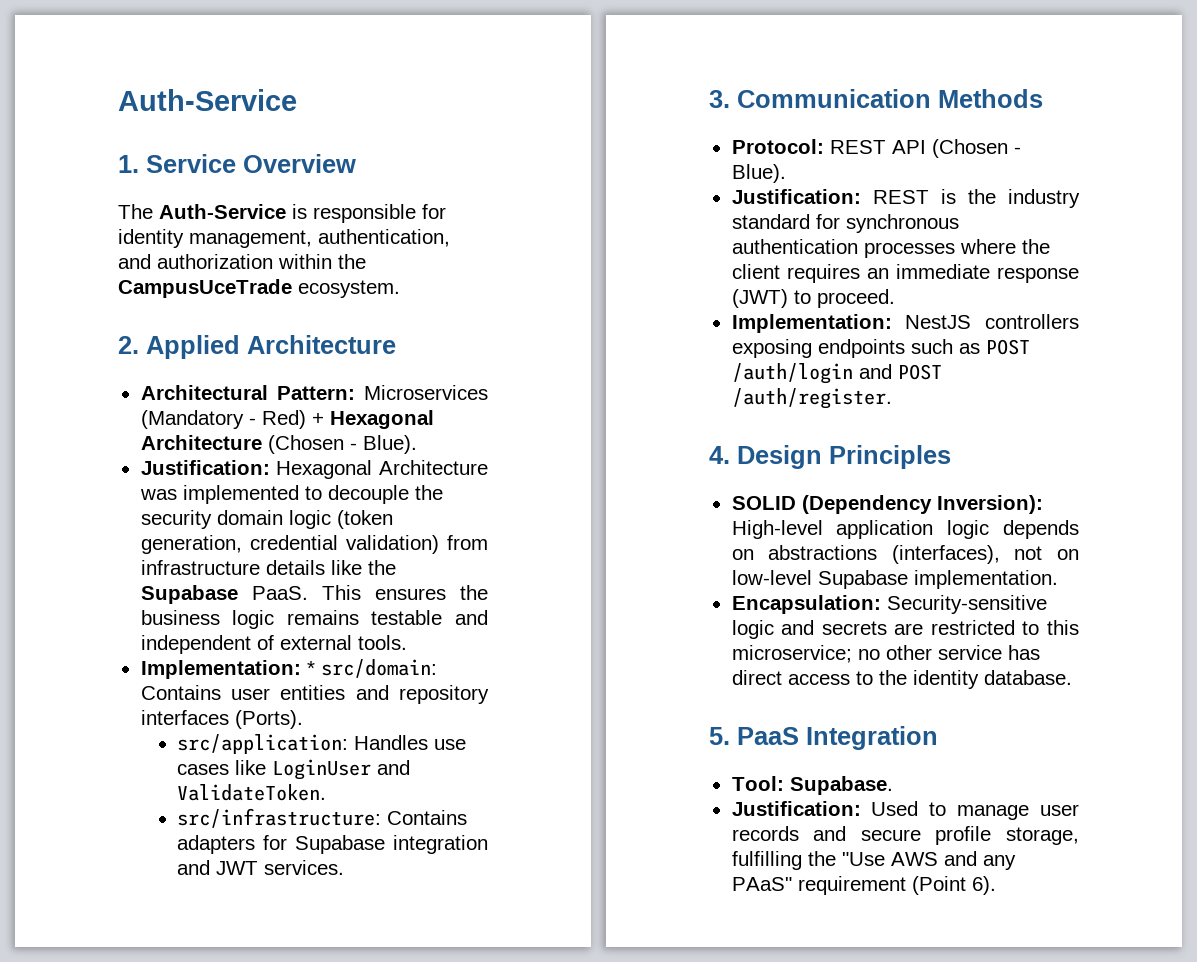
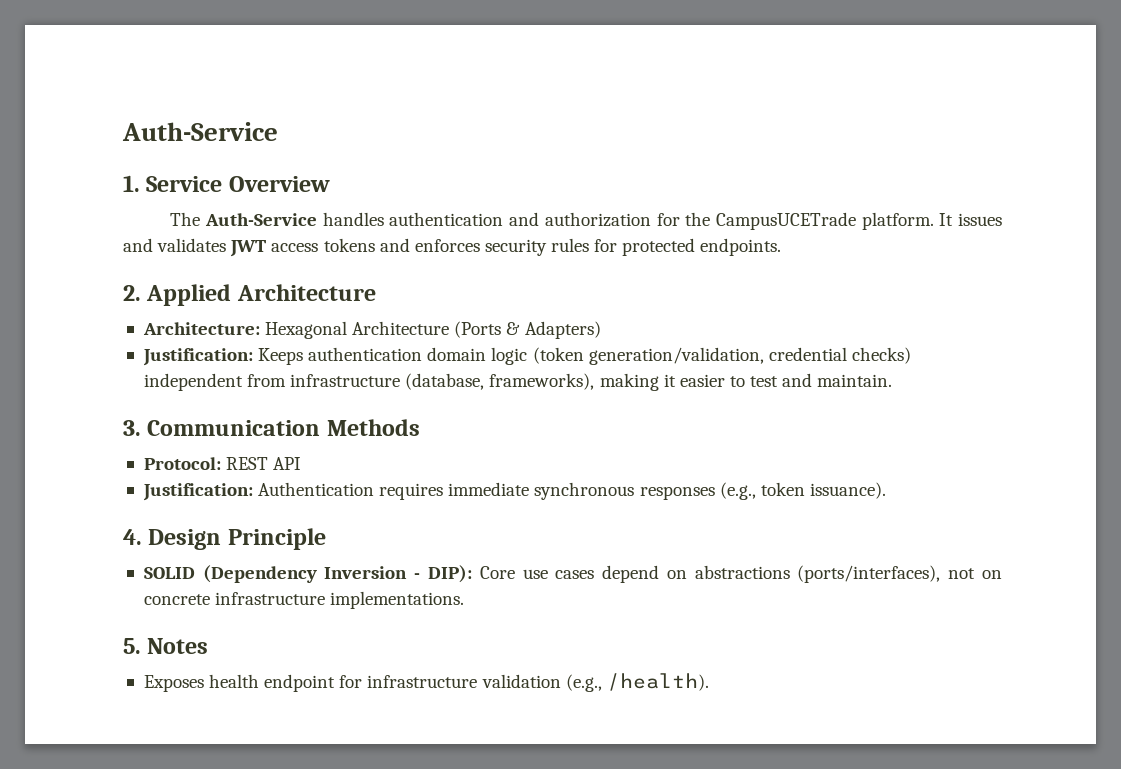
- The Auth-Service is responsible for identity management, authentication, and authorization within the CampusUceTrade ecosystem.
+ The Auth-Service handles authentication and authorization for the CampusUCETrade platform. It issues and validates JWT access tokens and enforces security rules for protected endpoints.
  2. Applied Architecture
- Architectural Pattern: Microservices (Mandatory - Red) + Hexagonal Architecture (Chosen - Blue).
- Justification: Hexagonal Architecture was implemented to decouple the security domain logic (token generation, credential validation) from infrastructure details like the Supabase PaaS. This ensures the business logic remains testable and independent of external tools.
- Implementation: * src/domain: Contains user entities and repository interfaces (Ports).
- src/application: Handles use cases like LoginUser and ValidateToken.
- src/infrastructure: Contains adapters for Supabase integration and JWT services.
+ Architecture: Hexagonal Architecture (Ports & Adapters)
+ Justification: Keeps authentication domain logic (token generation/validation, credential checks) independent from infrastructure (database, frameworks), making it easier to test and maintain.
- Protocol: REST API (Chosen - Blue).
- Justification: REST is the industry standard for synchronous authentication processes where the client requires an immediate response (JWT) to proceed.
- Implementation: NestJS controllers exposing endpoints such as POST /auth/login and POST /auth/register.
+ Protocol: REST API
+ Justification: Authentication requires immediate synchronous responses (e.g., token issuance).
- 4. Design Principles
+ 4. Design Principle
- SOLID (Dependency Inversion): High-level application logic depends on abstractions (interfaces), not on low-level Supabase implementation.
- Encapsulation: Security-sensitive logic and secrets are restricted to this microservice; no other service has direct access to the identity database.
- 5. PaaS Integration
- Tool: Supabase.
- Justification: Used to manage user records and secure profile storage, fulfilling the "Use AWS and any PAaS" requirement (Point 6).
+ SOLID (Dependency Inversion - DIP): Core use cases depend on abstractions (ports/interfaces), not on concrete infrastructure implementations.
+ 5. Notes
+ Exposes health endpoint for infrastructure validation (e.g., /health).

